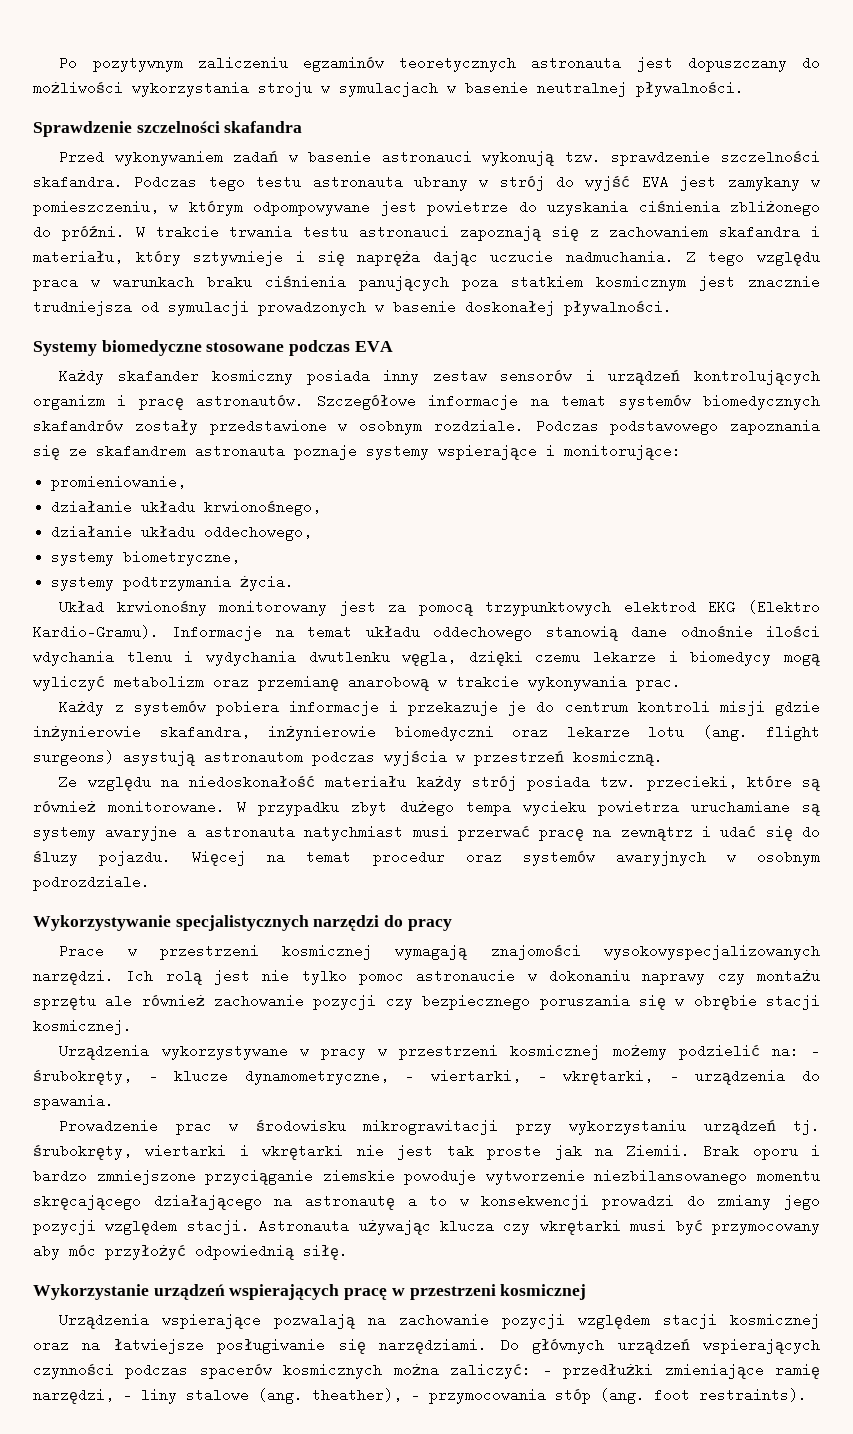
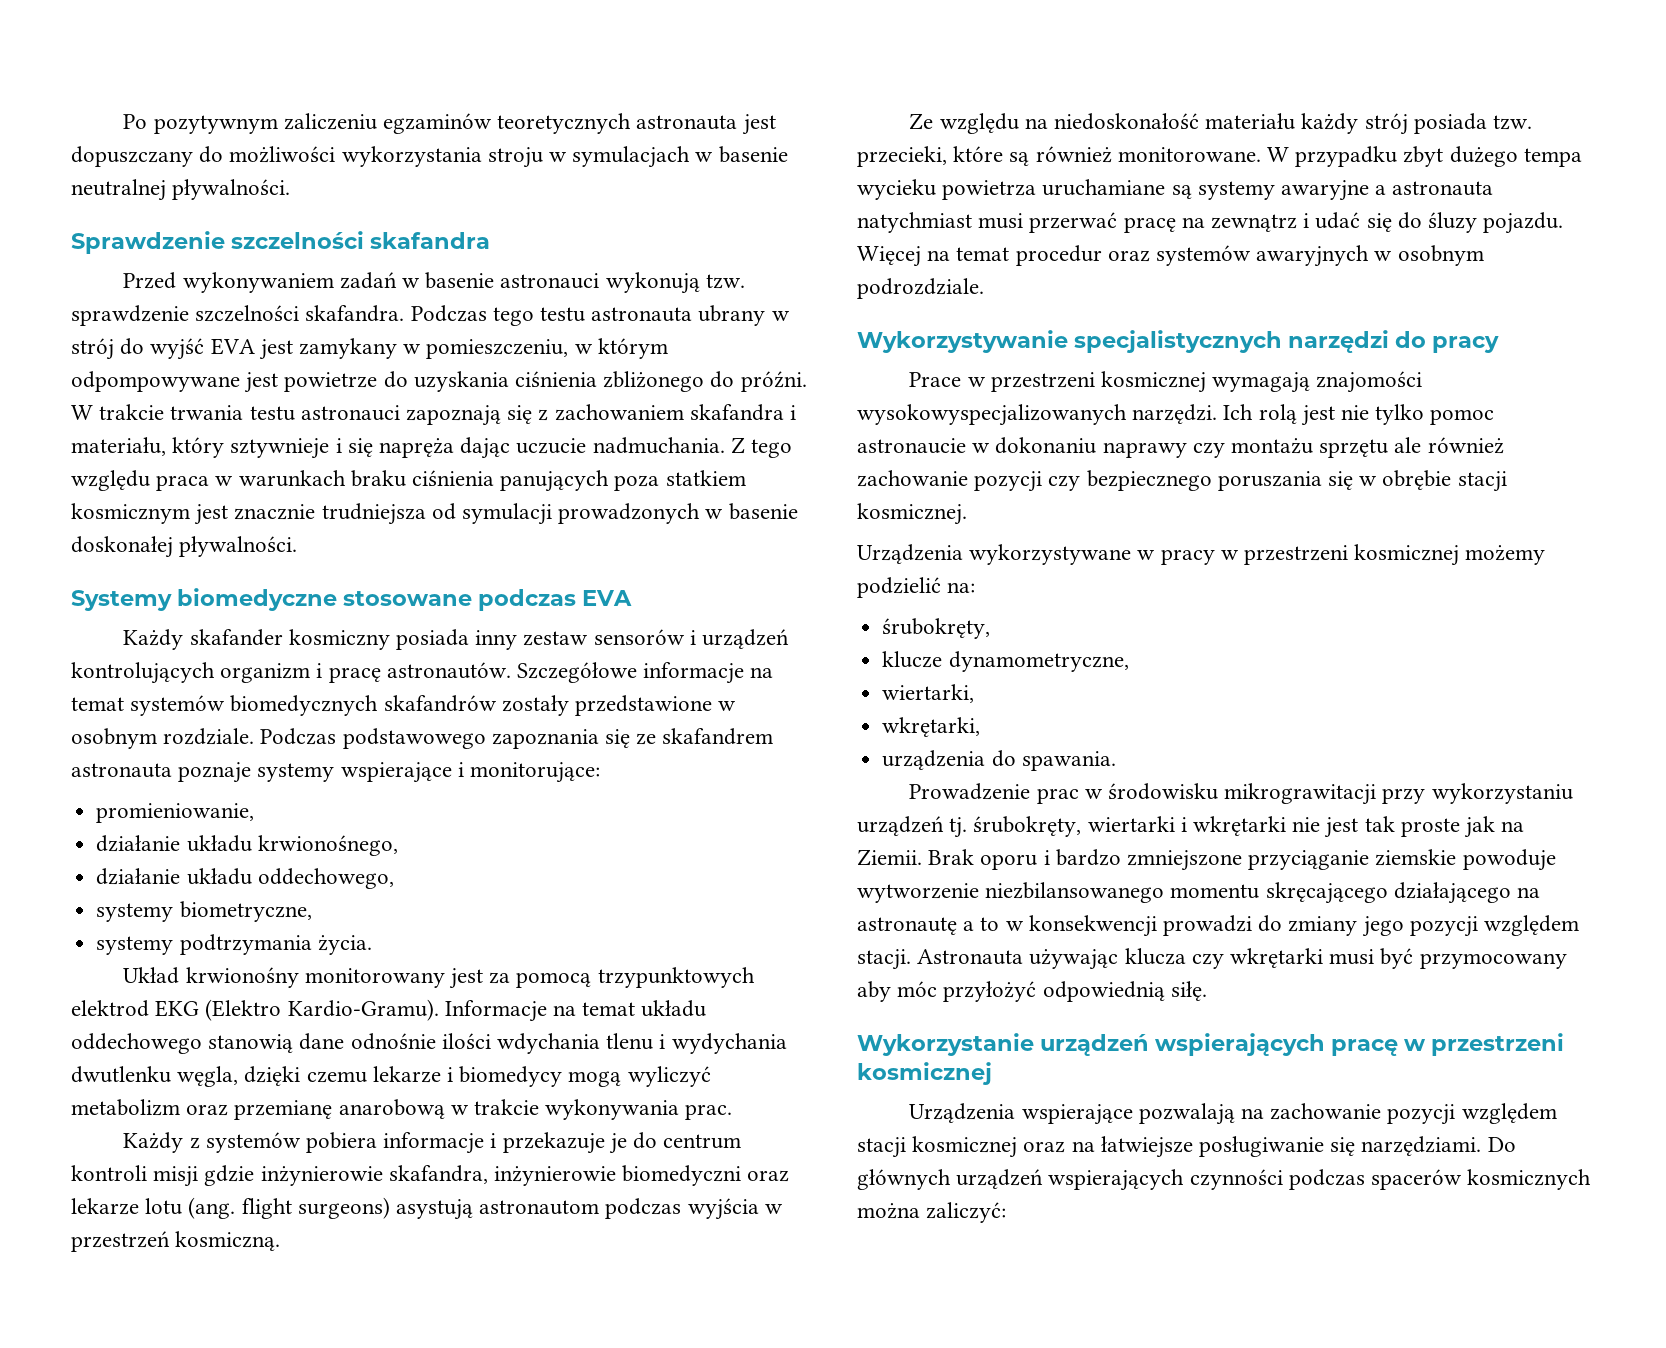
- Urządzenia wykorzystywane w pracy w przestrzeni kosmicznej możemy podzielić na: - śrubokręty, - klucze dynamometryczne, - wiertarki, - wkrętarki, - urządzenia do spawania.
+ Urządzenia wykorzystywane w pracy w przestrzeni kosmicznej możemy podzielić na:
+ śrubokręty,
+ klucze dynamometryczne,
+ wiertarki,
+ wkrętarki,
+ urządzenia do spawania.
- Do głównych urządzeń wspierających czynności podczas spacerów kosmicznych można zaliczyć: - przedłużki zmieniające ramię narzędzi, - liny stalowe (ang. theather), - przymocowania stóp (ang. foot restraints).
+ Do głównych urządzeń wspierających czynności podczas spacerów kosmicznych można zaliczyć:

